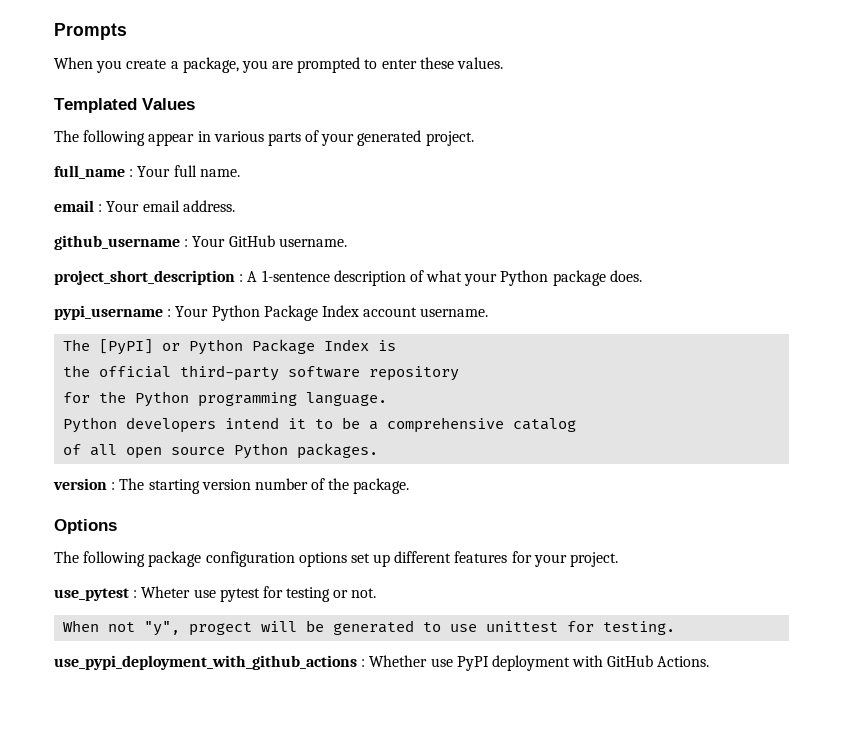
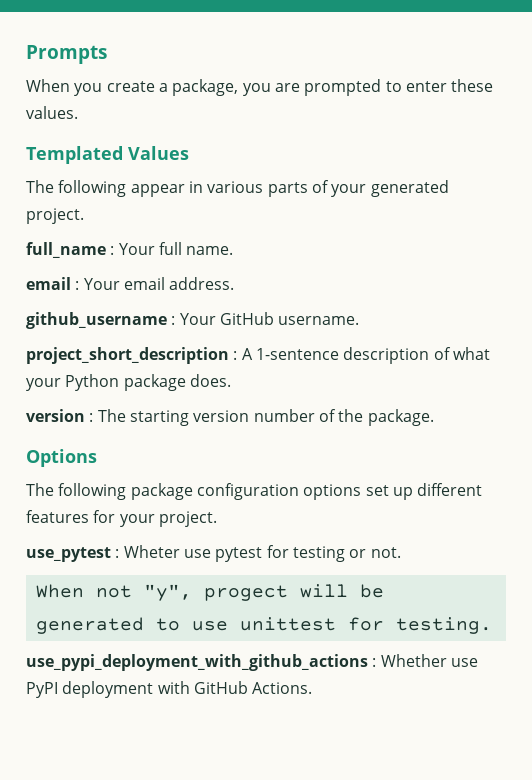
- pypi_username : Your Python Package Index account username.
- The [PyPI] or Python Package Index is
- the official third-party software repository
- for the Python programming language.
- Python developers intend it to be a comprehensive catalog
- of all open source Python packages.

